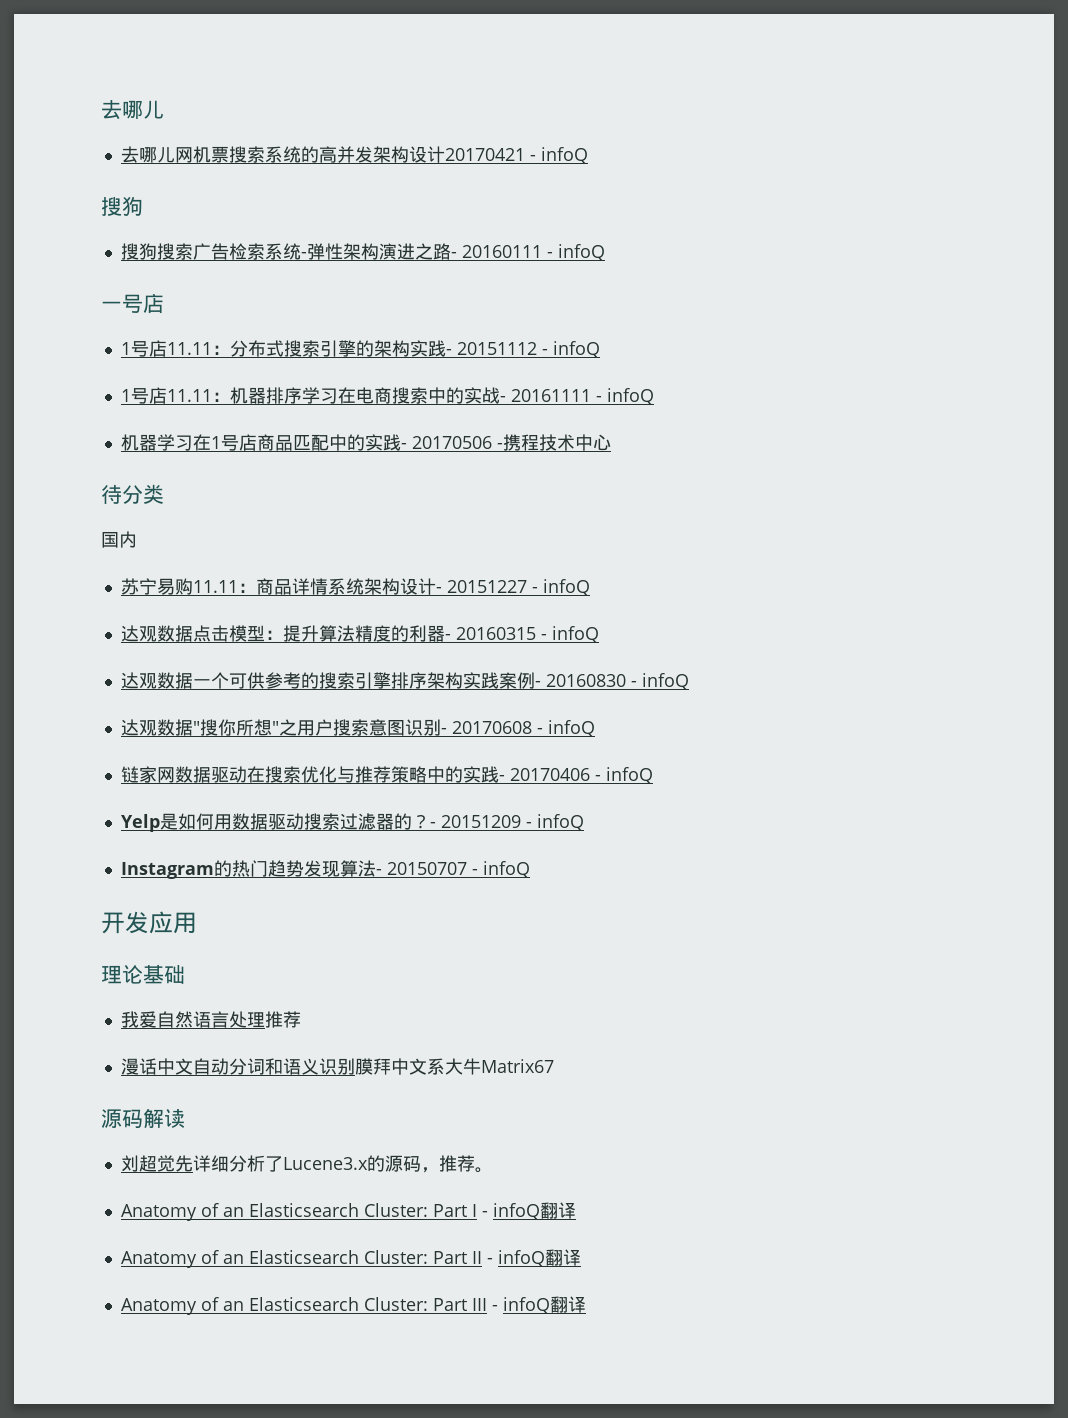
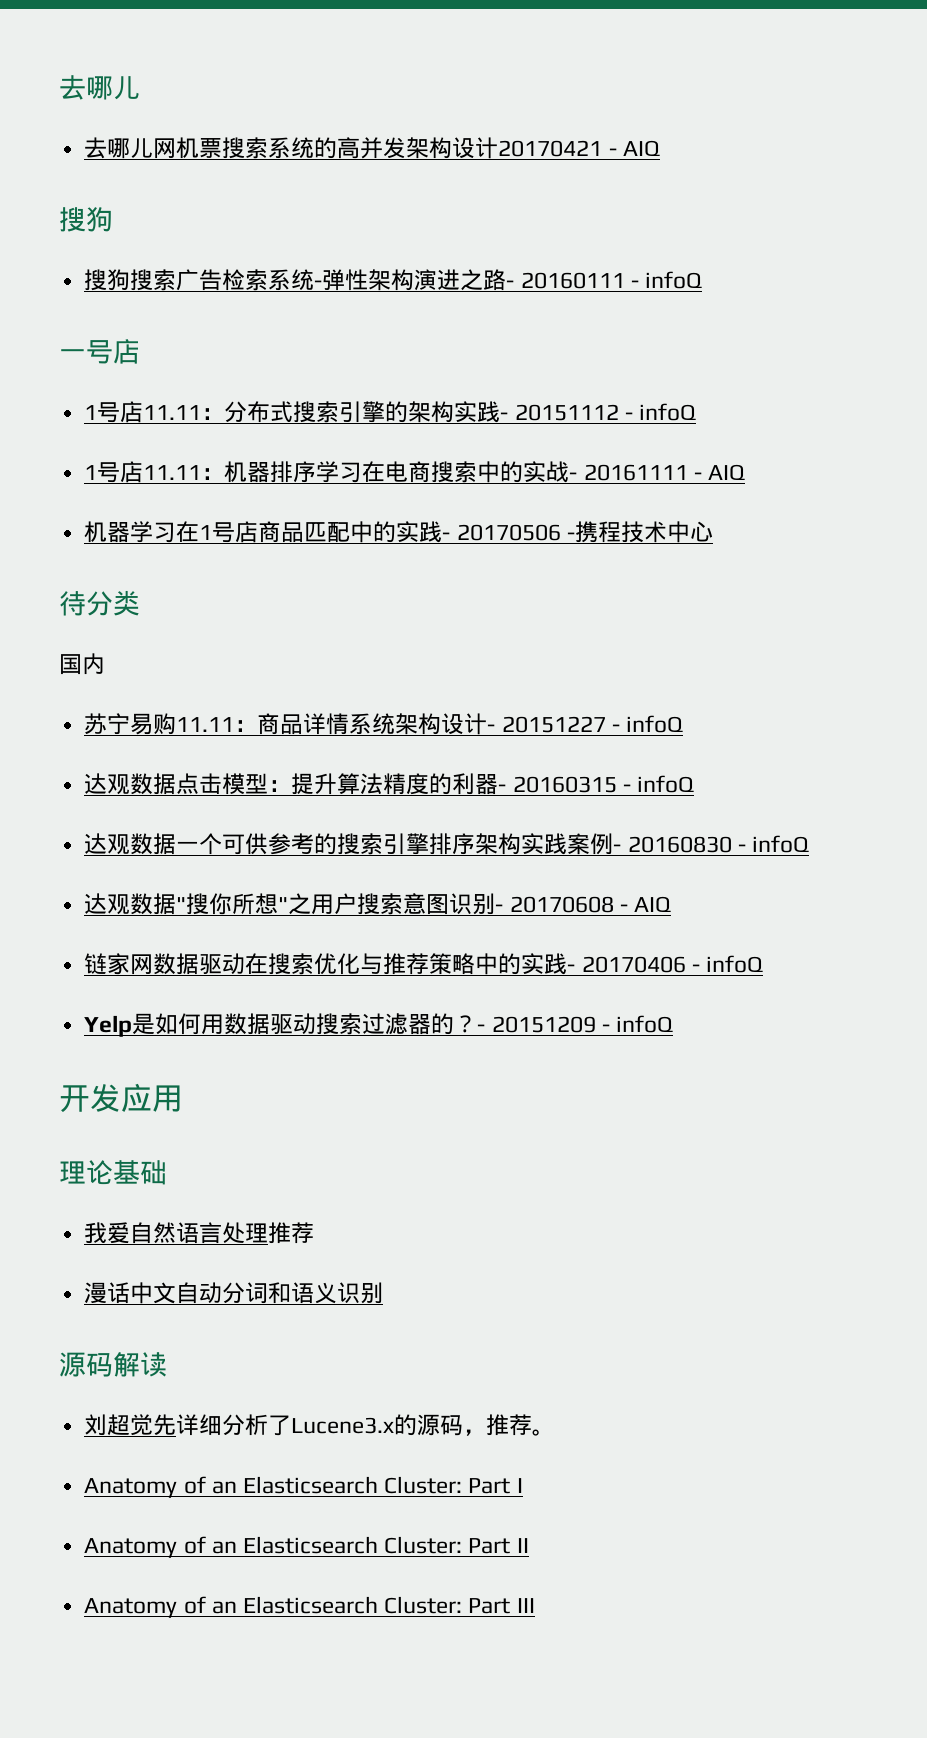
- 去哪儿网机票搜索系统的高并发架构设计20170421 - infoQ
+ 去哪儿网机票搜索系统的高并发架构设计20170421 - AIQ
- 1号店11.11：机器排序学习在电商搜索中的实战- 20161111 - infoQ
+ 1号店11.11：机器排序学习在电商搜索中的实战- 20161111 - AIQ
- 达观数据"搜你所想"之用户搜索意图识别- 20170608 - infoQ
+ 达观数据"搜你所想"之用户搜索意图识别- 20170608 - AIQ
- Instagram的热门趋势发现算法- 20150707 - infoQ
- 漫话中文自动分词和语义识别膜拜中文系大牛Matrix67
+ 漫话中文自动分词和语义识别
- Anatomy of an Elasticsearch Cluster: Part I - infoQ翻译
+ Anatomy of an Elasticsearch Cluster: Part I
- Anatomy of an Elasticsearch Cluster: Part II - infoQ翻译
+ Anatomy of an Elasticsearch Cluster: Part II
- Anatomy of an Elasticsearch Cluster: Part III - infoQ翻译
+ Anatomy of an Elasticsearch Cluster: Part III

